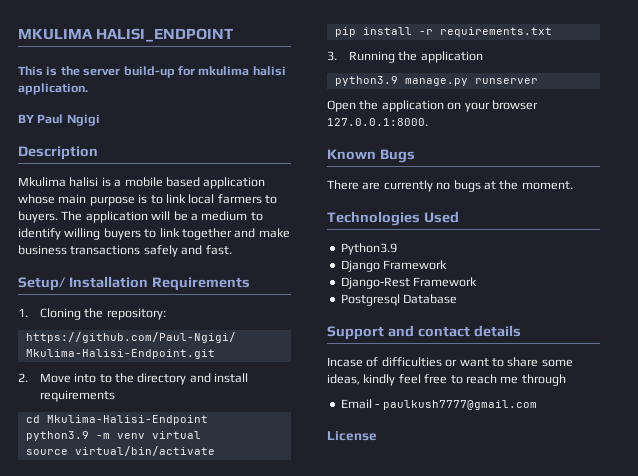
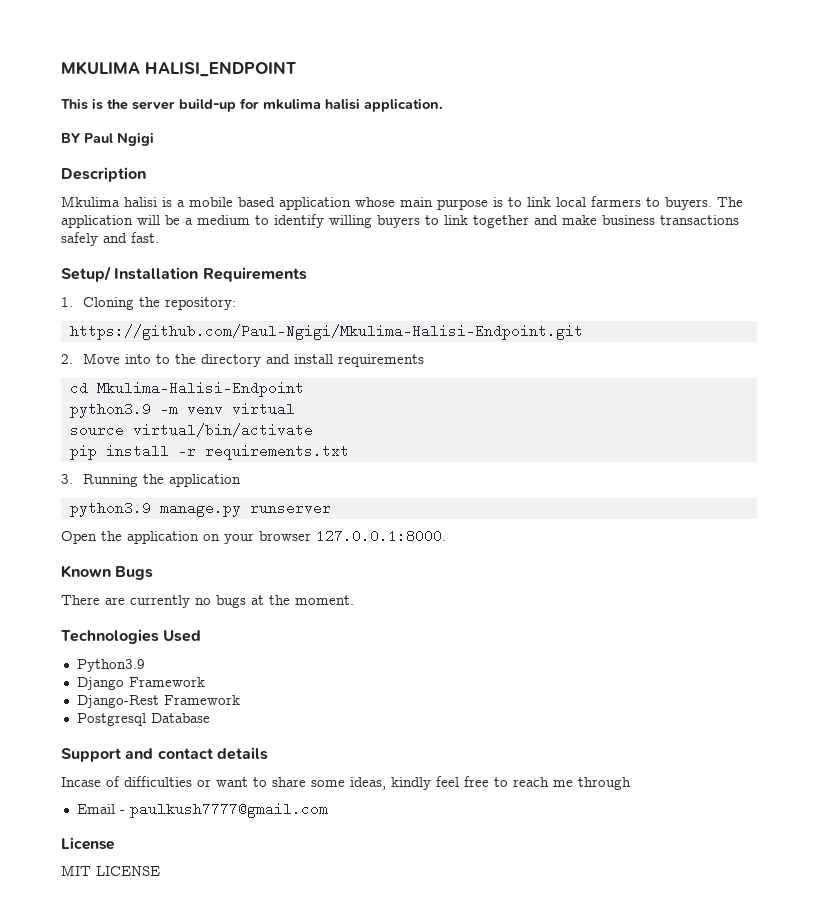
+ MIT LICENSE

